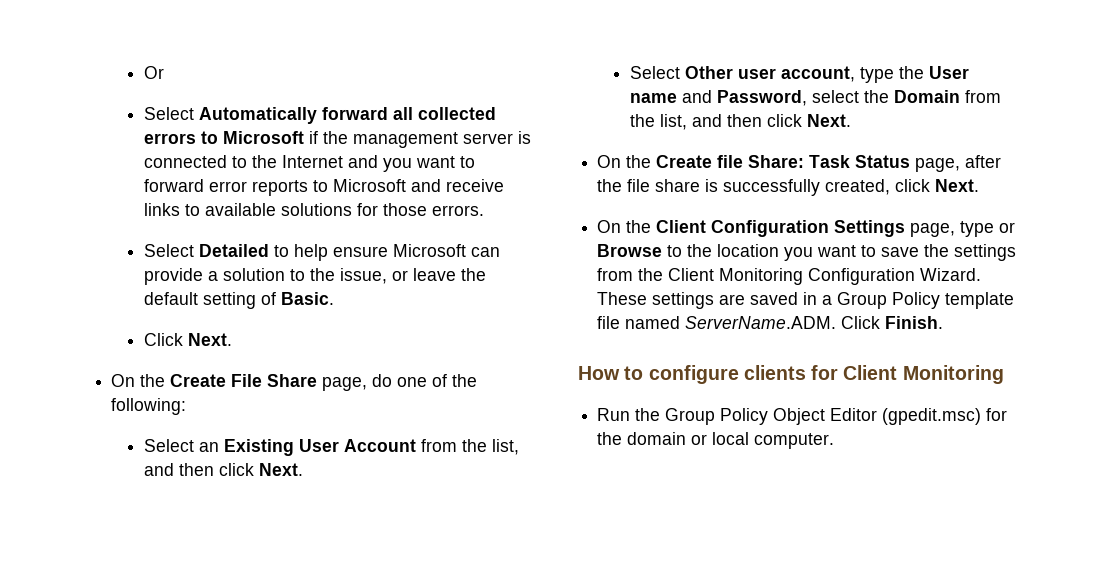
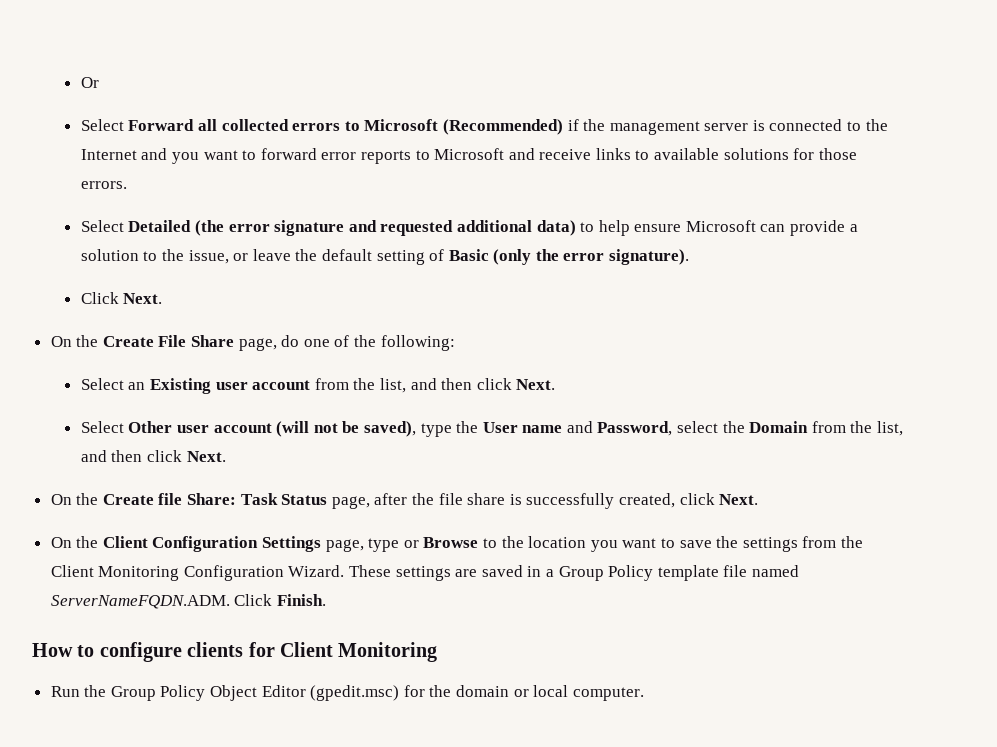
- Select Automatically forward all collected errors to Microsoft if the management server is connected to the Internet and you want to forward error reports to Microsoft and receive links to available solutions for those errors.
+ Select Forward all collected errors to Microsoft (Recommended) if the management server is connected to the Internet and you want to forward error reports to Microsoft and receive links to available solutions for those errors.
- Select Detailed to help ensure Microsoft can provide a solution to the issue, or leave the default setting of Basic.
+ Select Detailed (the error signature and requested additional data) to help ensure Microsoft can provide a solution to the issue, or leave the default setting of Basic (only the error signature).
- Select an Existing User Account from the list, and then click Next.
+ Select an Existing user account from the list, and then click Next.
- Select Other user account, type the User name and Password, select the Domain from the list, and then click Next.
+ Select Other user account (will not be saved), type the User name and Password, select the Domain from the list, and then click Next.
- These settings are saved in a Group Policy template file named ServerName.ADM. Click Finish.
+ These settings are saved in a Group Policy template file named ServerNameFQDN.ADM. Click Finish.

